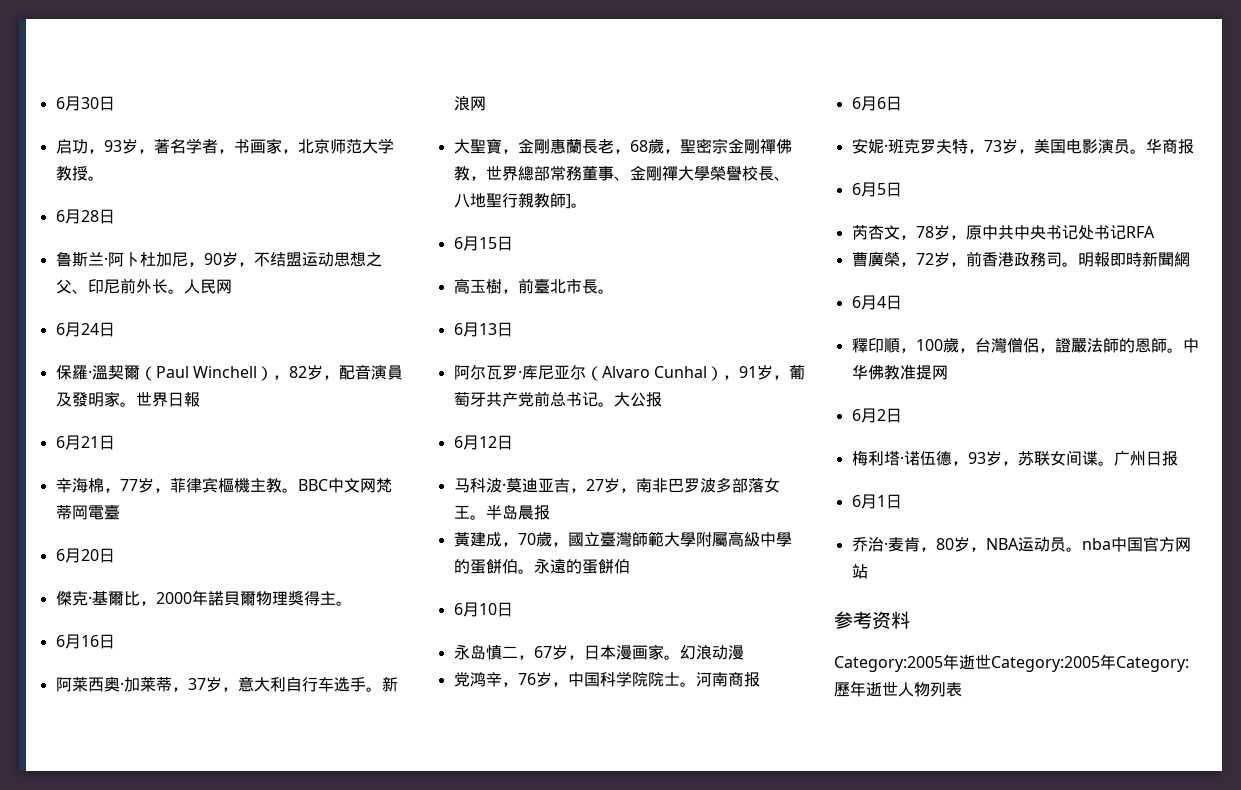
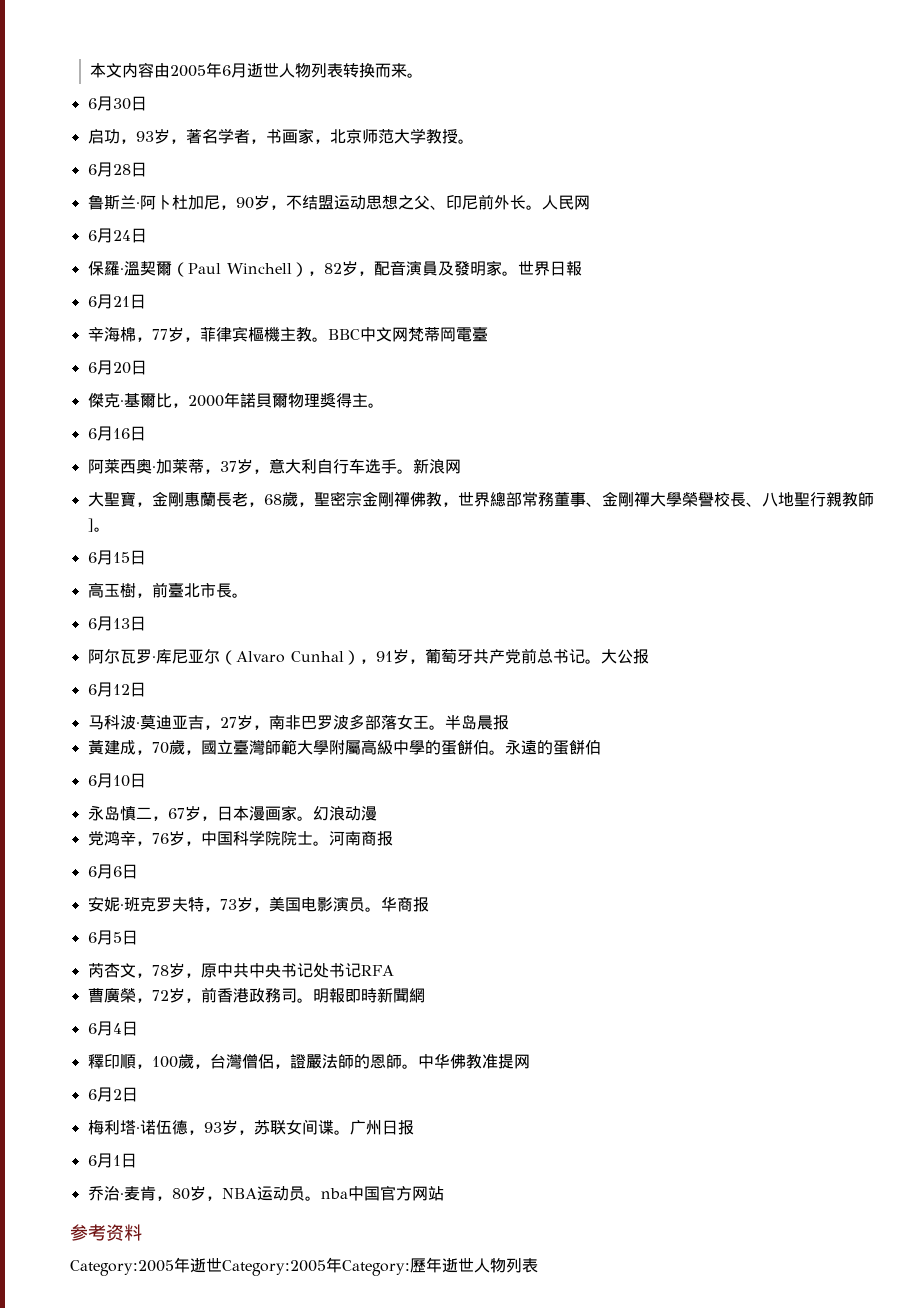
+ 本文内容由2005年6月逝世人物列表转换而来。

